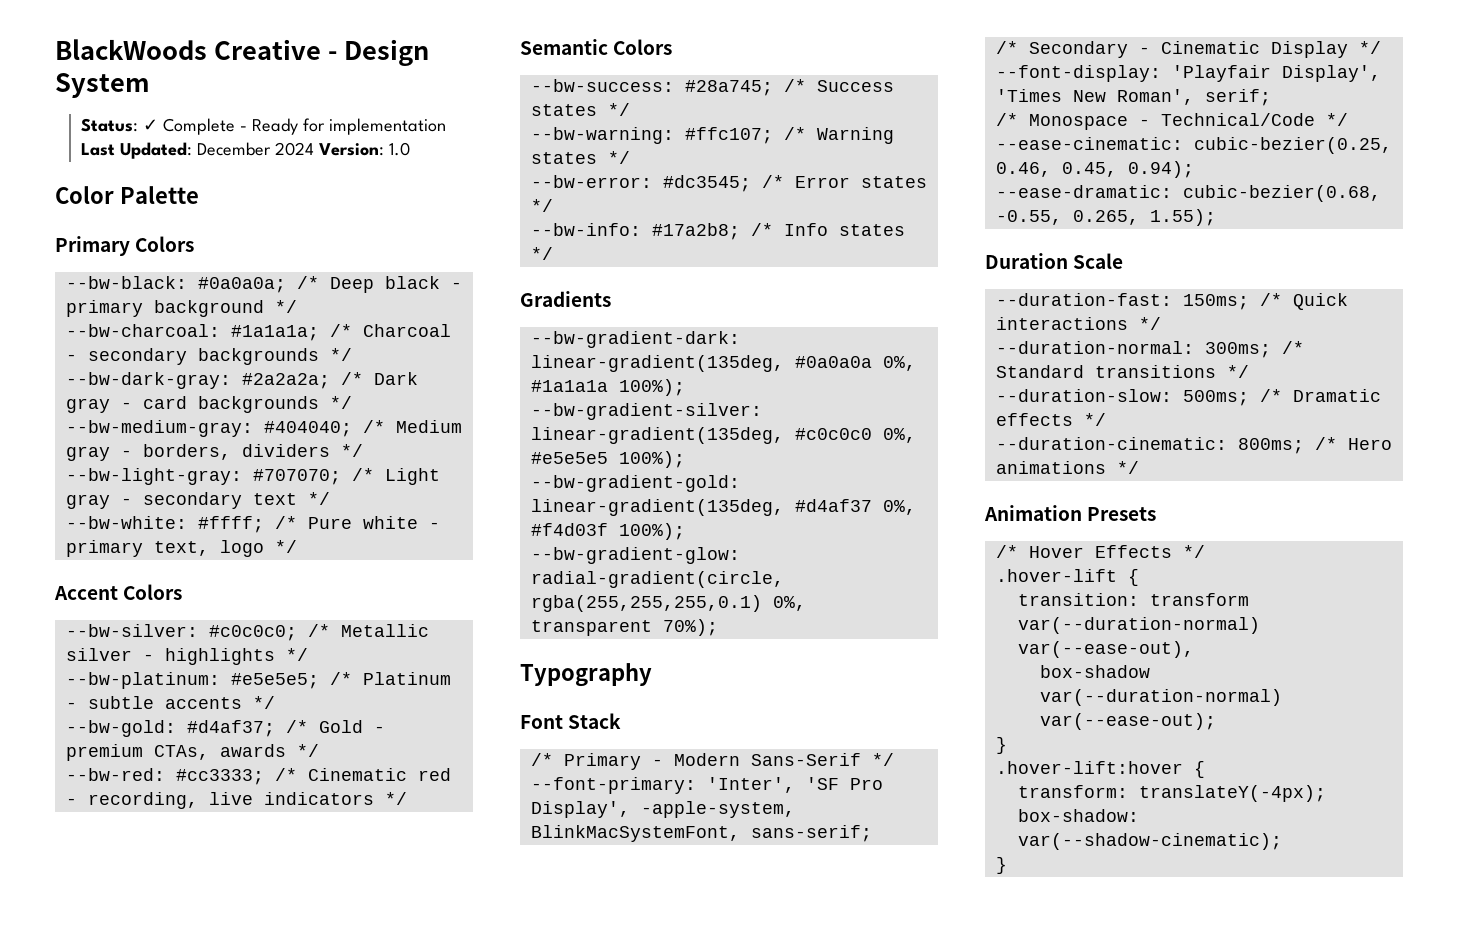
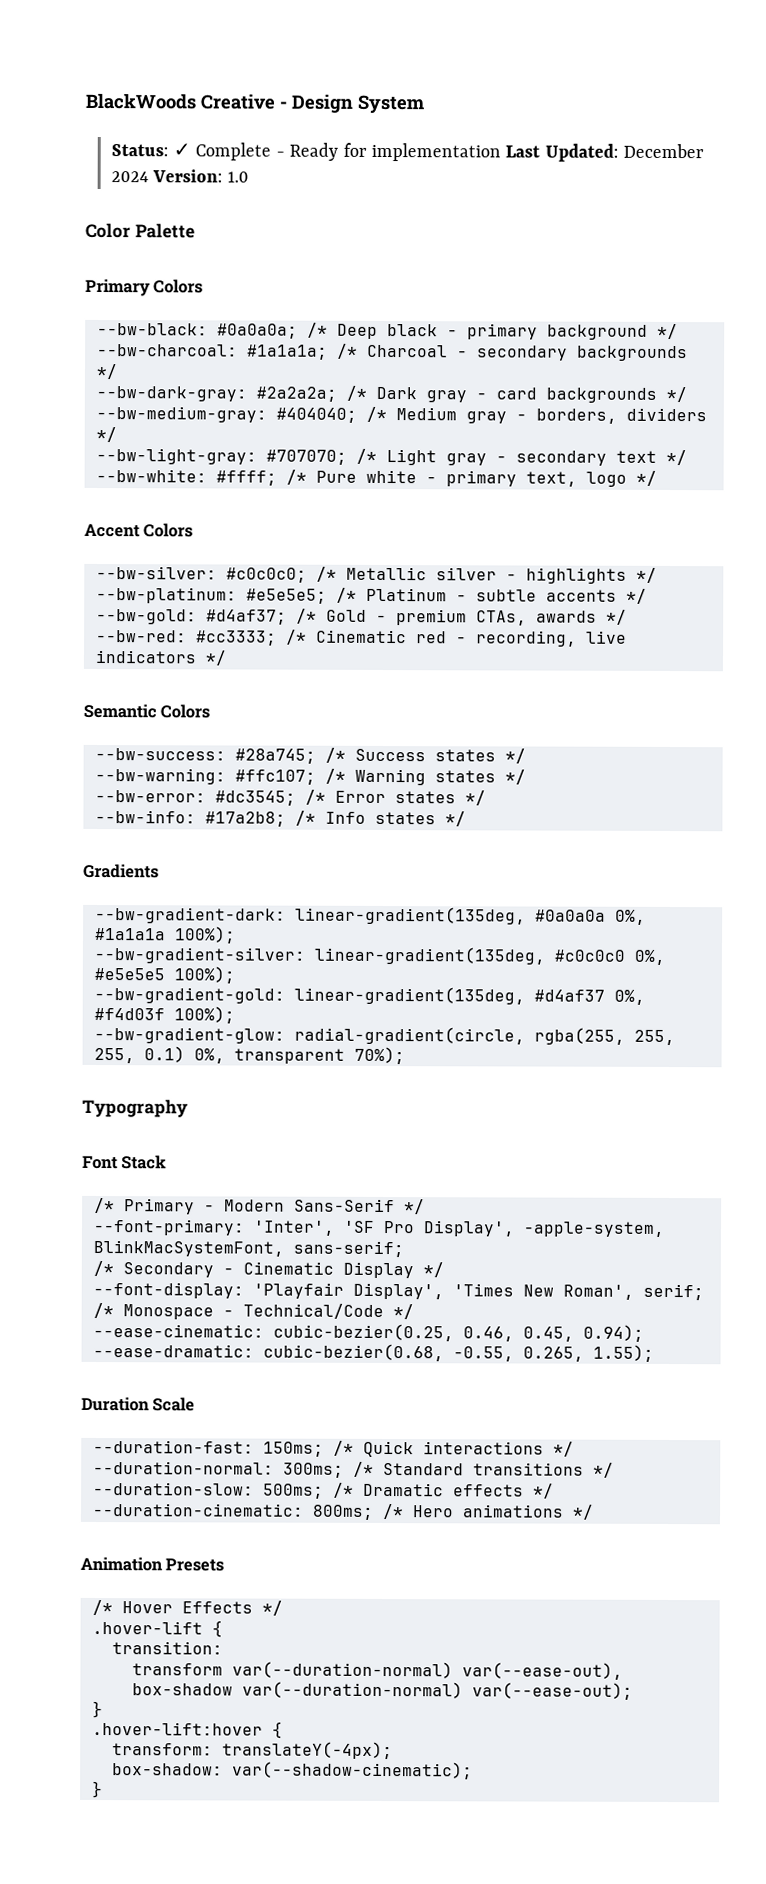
- --bw-gradient-glow: radial-gradient(circle, rgba(255,255,255,0.1) 0%, transparent 70%);
+ --bw-gradient-glow: radial-gradient(circle, rgba(255, 255, 255, 0.1) 0%, transparent 70%);
- transition: transform var(--duration-normal) var(--ease-out),
+ transition:
+ transform var(--duration-normal) var(--ease-out),

